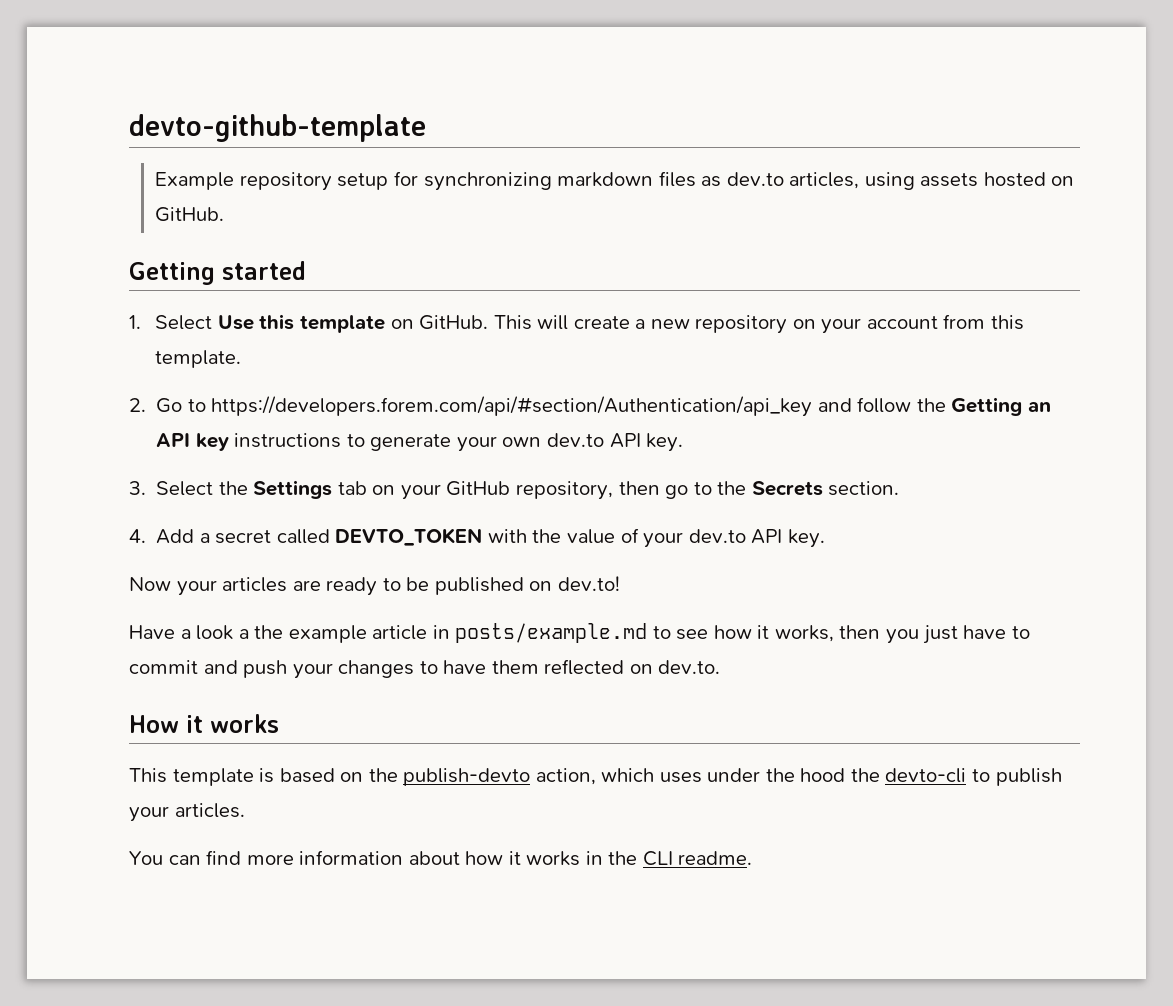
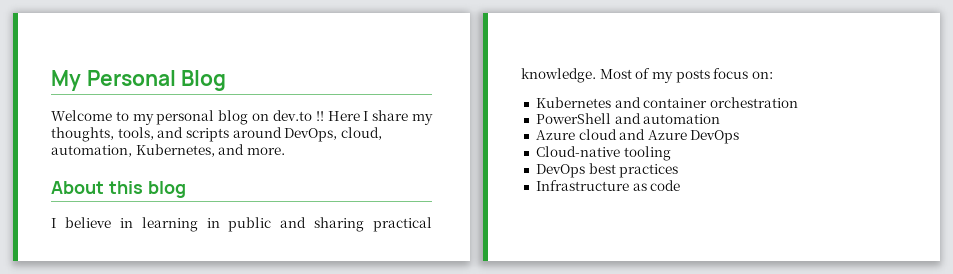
- devto-github-template
- Example repository setup for synchronizing markdown files as dev.to articles, using assets hosted on GitHub.
- Getting started
- 1. Select Use this template on GitHub. This will create a new repository on your account from this template.
- 2. Go to https://developers.forem.com/api/#section/Authentication/api_key and follow the Getting an API key instructions to generate your own dev.to API key.
- 3. Select the Settings tab on your GitHub repository, then go to the Secrets section.
- 4. Add a secret called DEVTO_TOKEN with the value of your dev.to API key.
- Now your articles are ready to be published on dev.to!
- Have a look a the example article in posts/example.md to see how it works, then you just have to commit and push your changes to have them reflected on dev.to.
- How it works
- This template is based on the publish-devto action, which uses under the hood the devto-cli to publish your articles.
- You can find more information about how it works in the CLI readme.
+ My Personal Blog
+ Welcome to my personal blog on dev.to !! Here I share my thoughts, tools, and scripts around DevOps, cloud, automation, Kubernetes, and more.
+ About this blog
+ I believe in learning in public and sharing practical knowledge. Most of my posts focus on:
+ Kubernetes and container orchestration
+ PowerShell and automation
+ Azure cloud and Azure DevOps
+ Cloud-native tooling
+ DevOps best practices
+ Infrastructure as code

